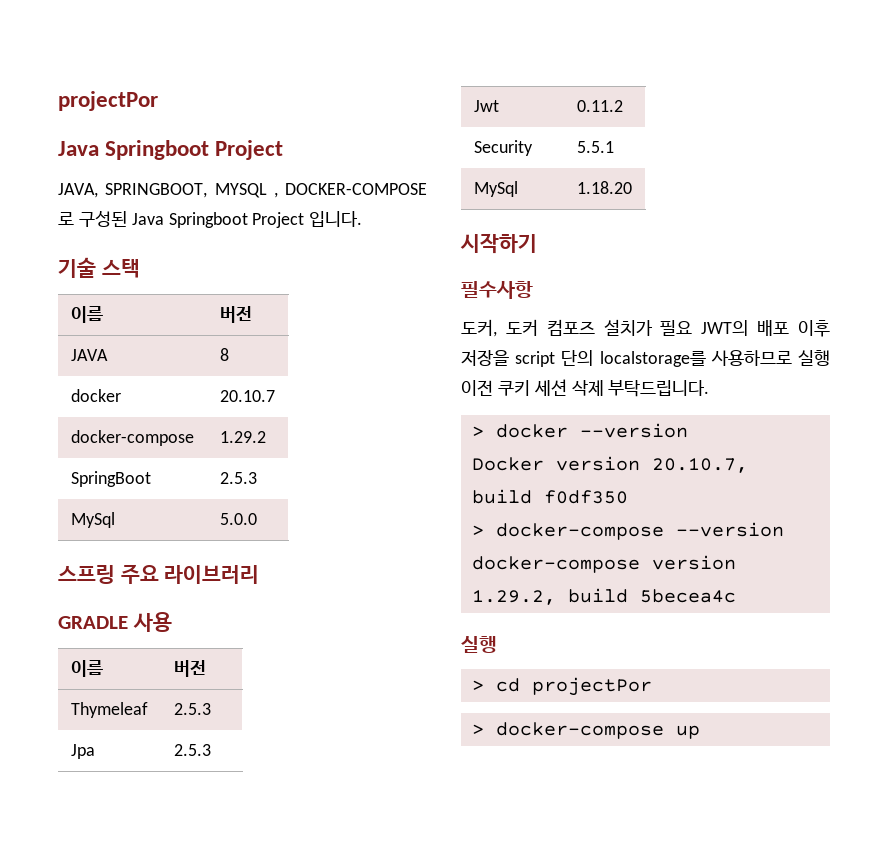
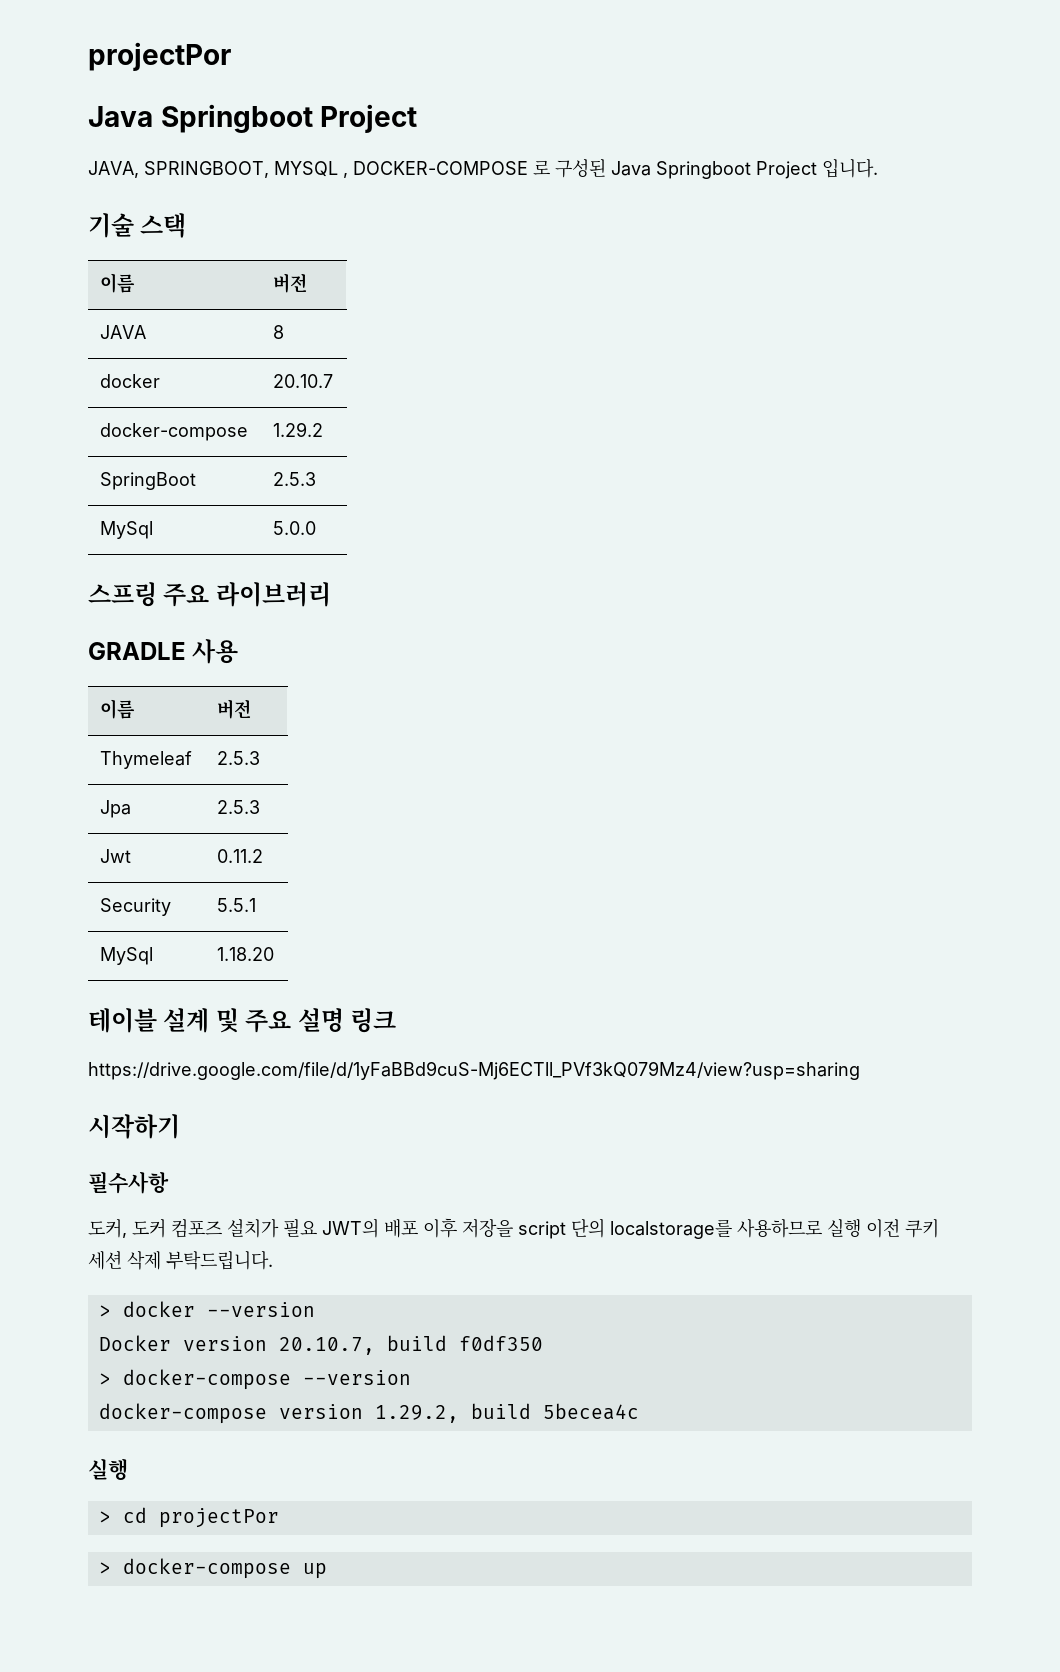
+ 테이블 설계 및 주요 설명 링크
+ https://drive.google.com/file/d/1yFaBBd9cuS-Mj6ECTll_PVf3kQ079Mz4/view?usp=sharing

